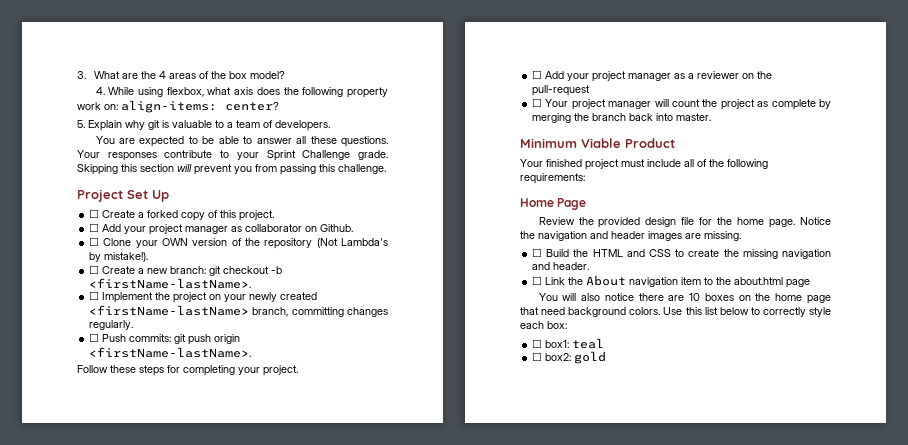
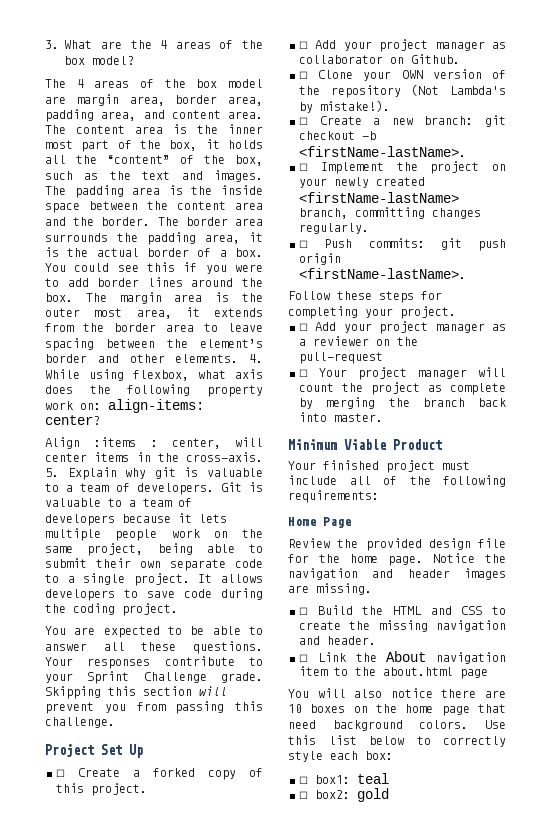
+ The 4 areas of the box model are margin area, border area, padding area, and content area. The content area is the inner most part of the box, it holds all the “content” of the box, such as the text and images. The padding area is the inside space between the content area and the border. The border area surrounds the padding area, it is the actual border of a box. You could see this if you were to add border lines around the box. The margin area is the outer most area, it extends from the border area to leave spacing between the element’s border and other elements.
+ Align :items : center, will center items in the cross-axis.
+ Git is valuable to a team of developers because it lets multiple people work on the same project, being able to submit their own separate code to a single project. It allows developers to save code during the coding project.

